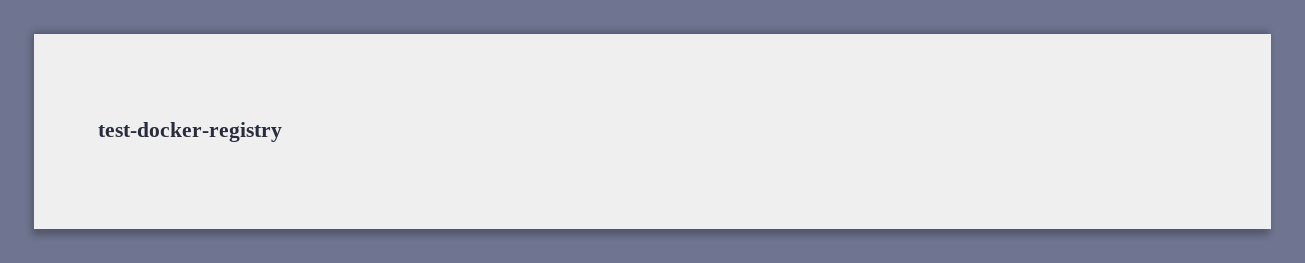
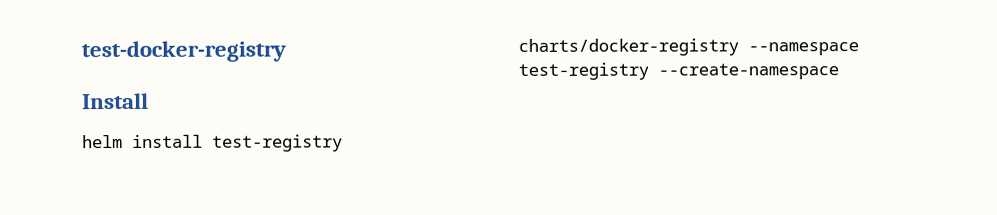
+ Install
+ helm install test-registry charts/docker-registry --namespace test-registry --create-namespace

